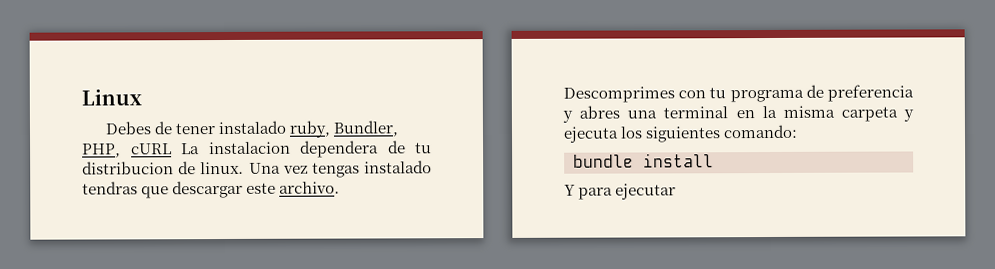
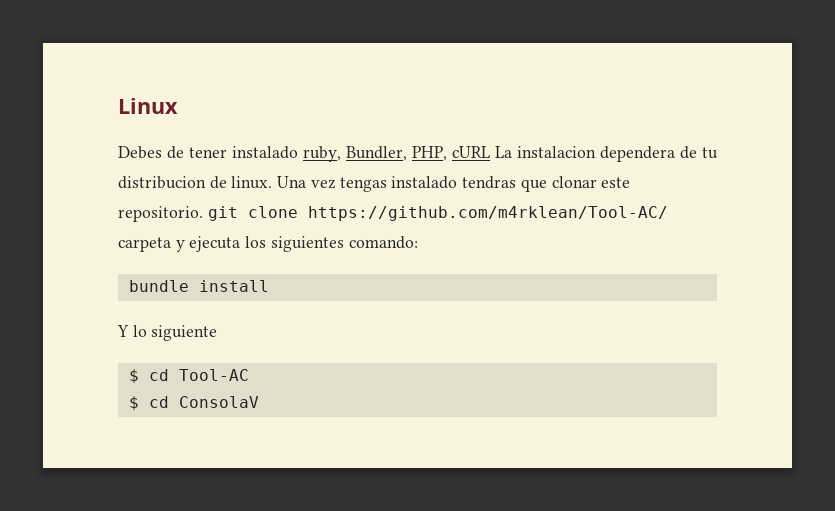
- Una vez tengas instalado tendras que descargar este archivo. Descomprimes con tu programa de preferencia y abres una terminal en la misma carpeta y ejecuta los siguientes comando:
+ Una vez tengas instalado tendras que clonar este repositorio. git clone https://github.com/m4rklean/Tool-AC/ carpeta y ejecuta los siguientes comando:
- Y para ejecutar
+ Y lo siguiente
+ $ cd Tool-AC
+ $ cd ConsolaV

